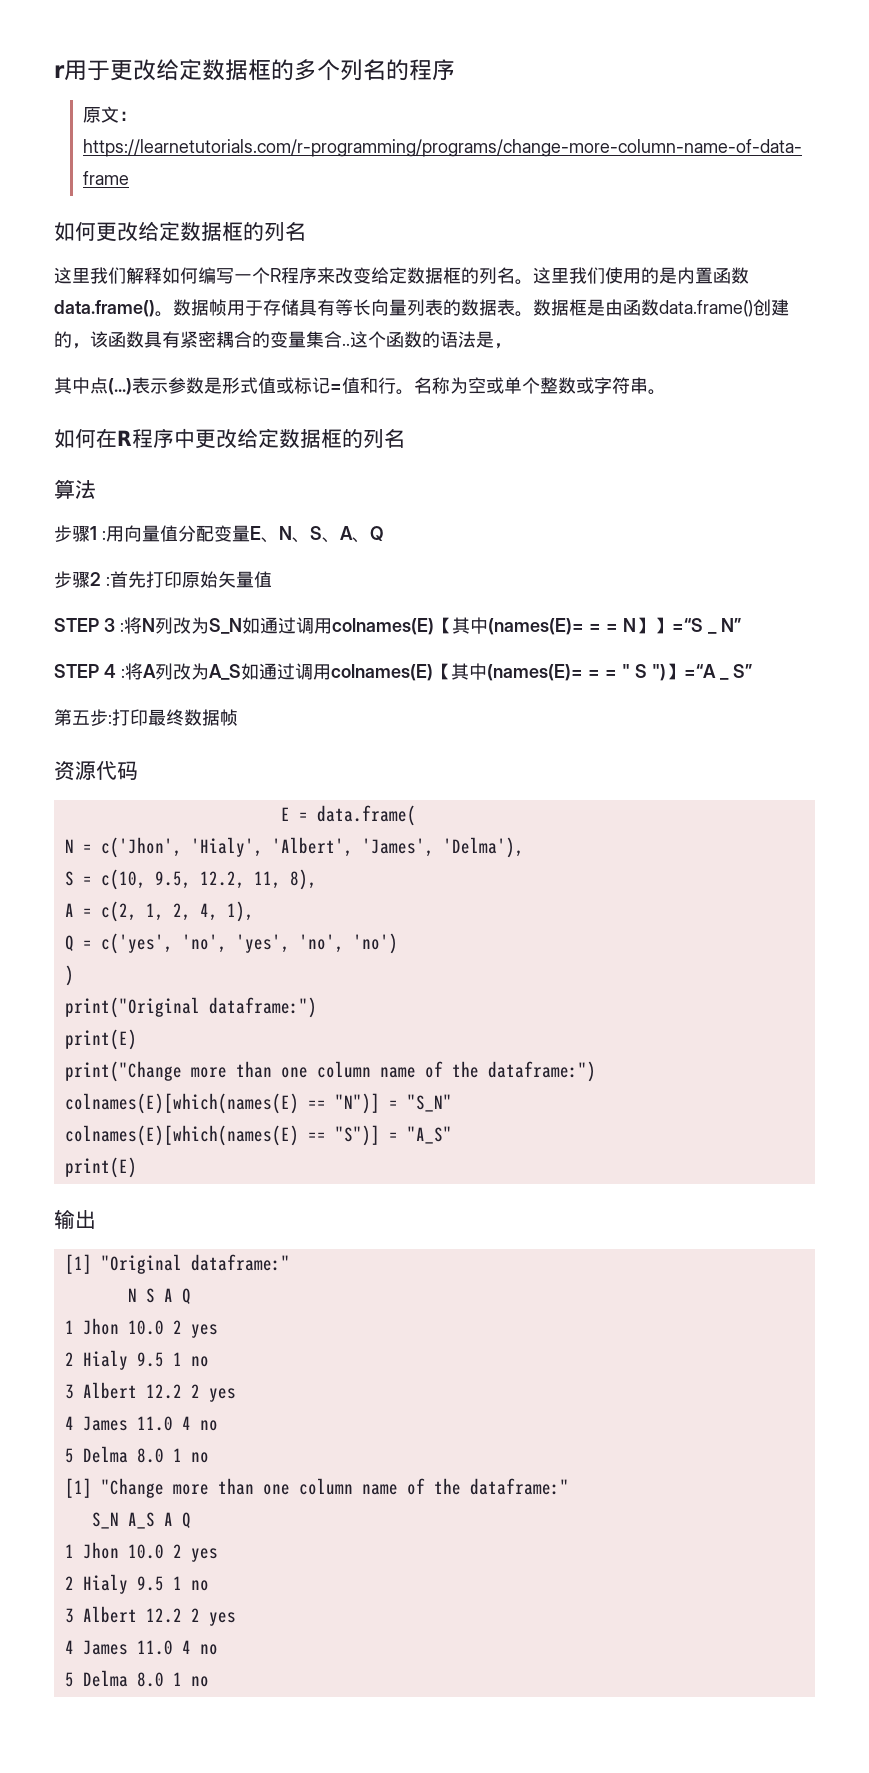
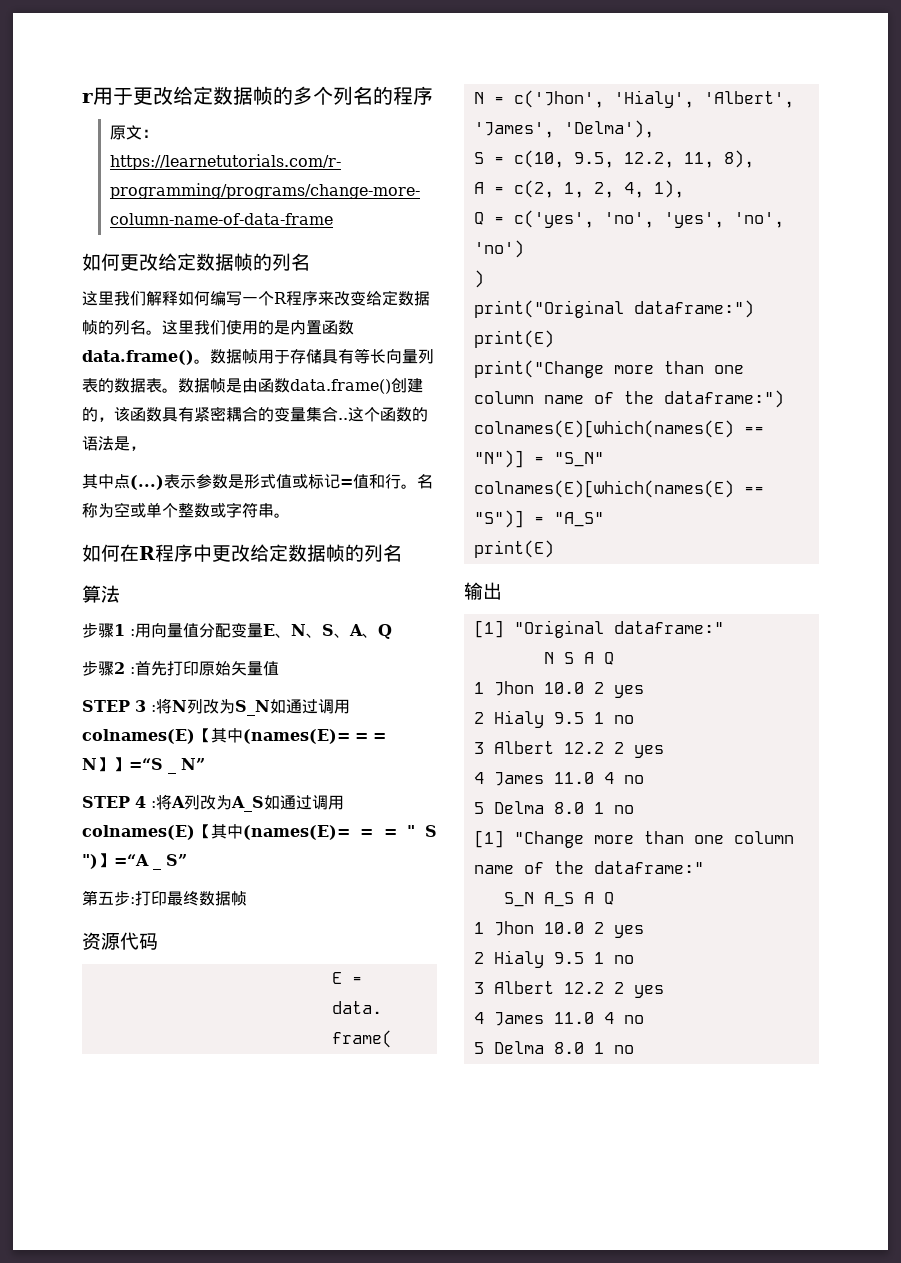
- r用于更改给定数据框的多个列名的程序
+ r用于更改给定数据帧的多个列名的程序
- 如何更改给定数据框的列名
+ 如何更改给定数据帧的列名
- 这里我们解释如何编写一个R程序来改变给定数据框的列名。
+ 这里我们解释如何编写一个R程序来改变给定数据帧的列名。
- 数据框是由函数data.frame()创建的，该函数具有紧密耦合的变量集合..
+ 数据帧是由函数data.frame()创建的，该函数具有紧密耦合的变量集合..
- 如何在R程序中更改给定数据框的列名
+ 如何在R程序中更改给定数据帧的列名

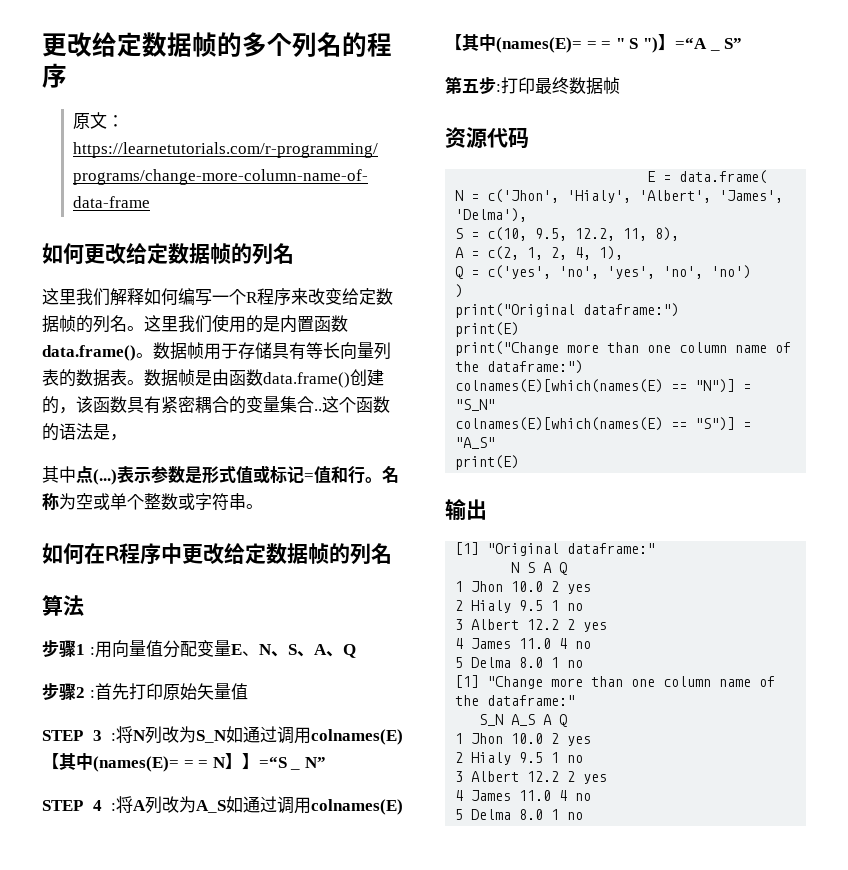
- r用于更改给定数据帧的多个列名的程序
+ 更改给定数据帧的多个列名的程序

